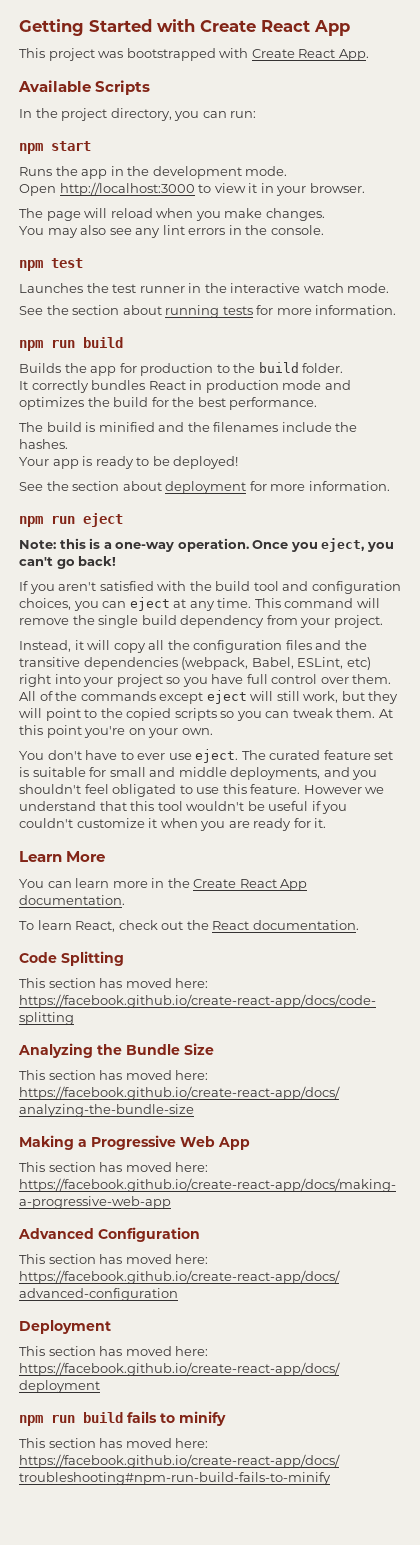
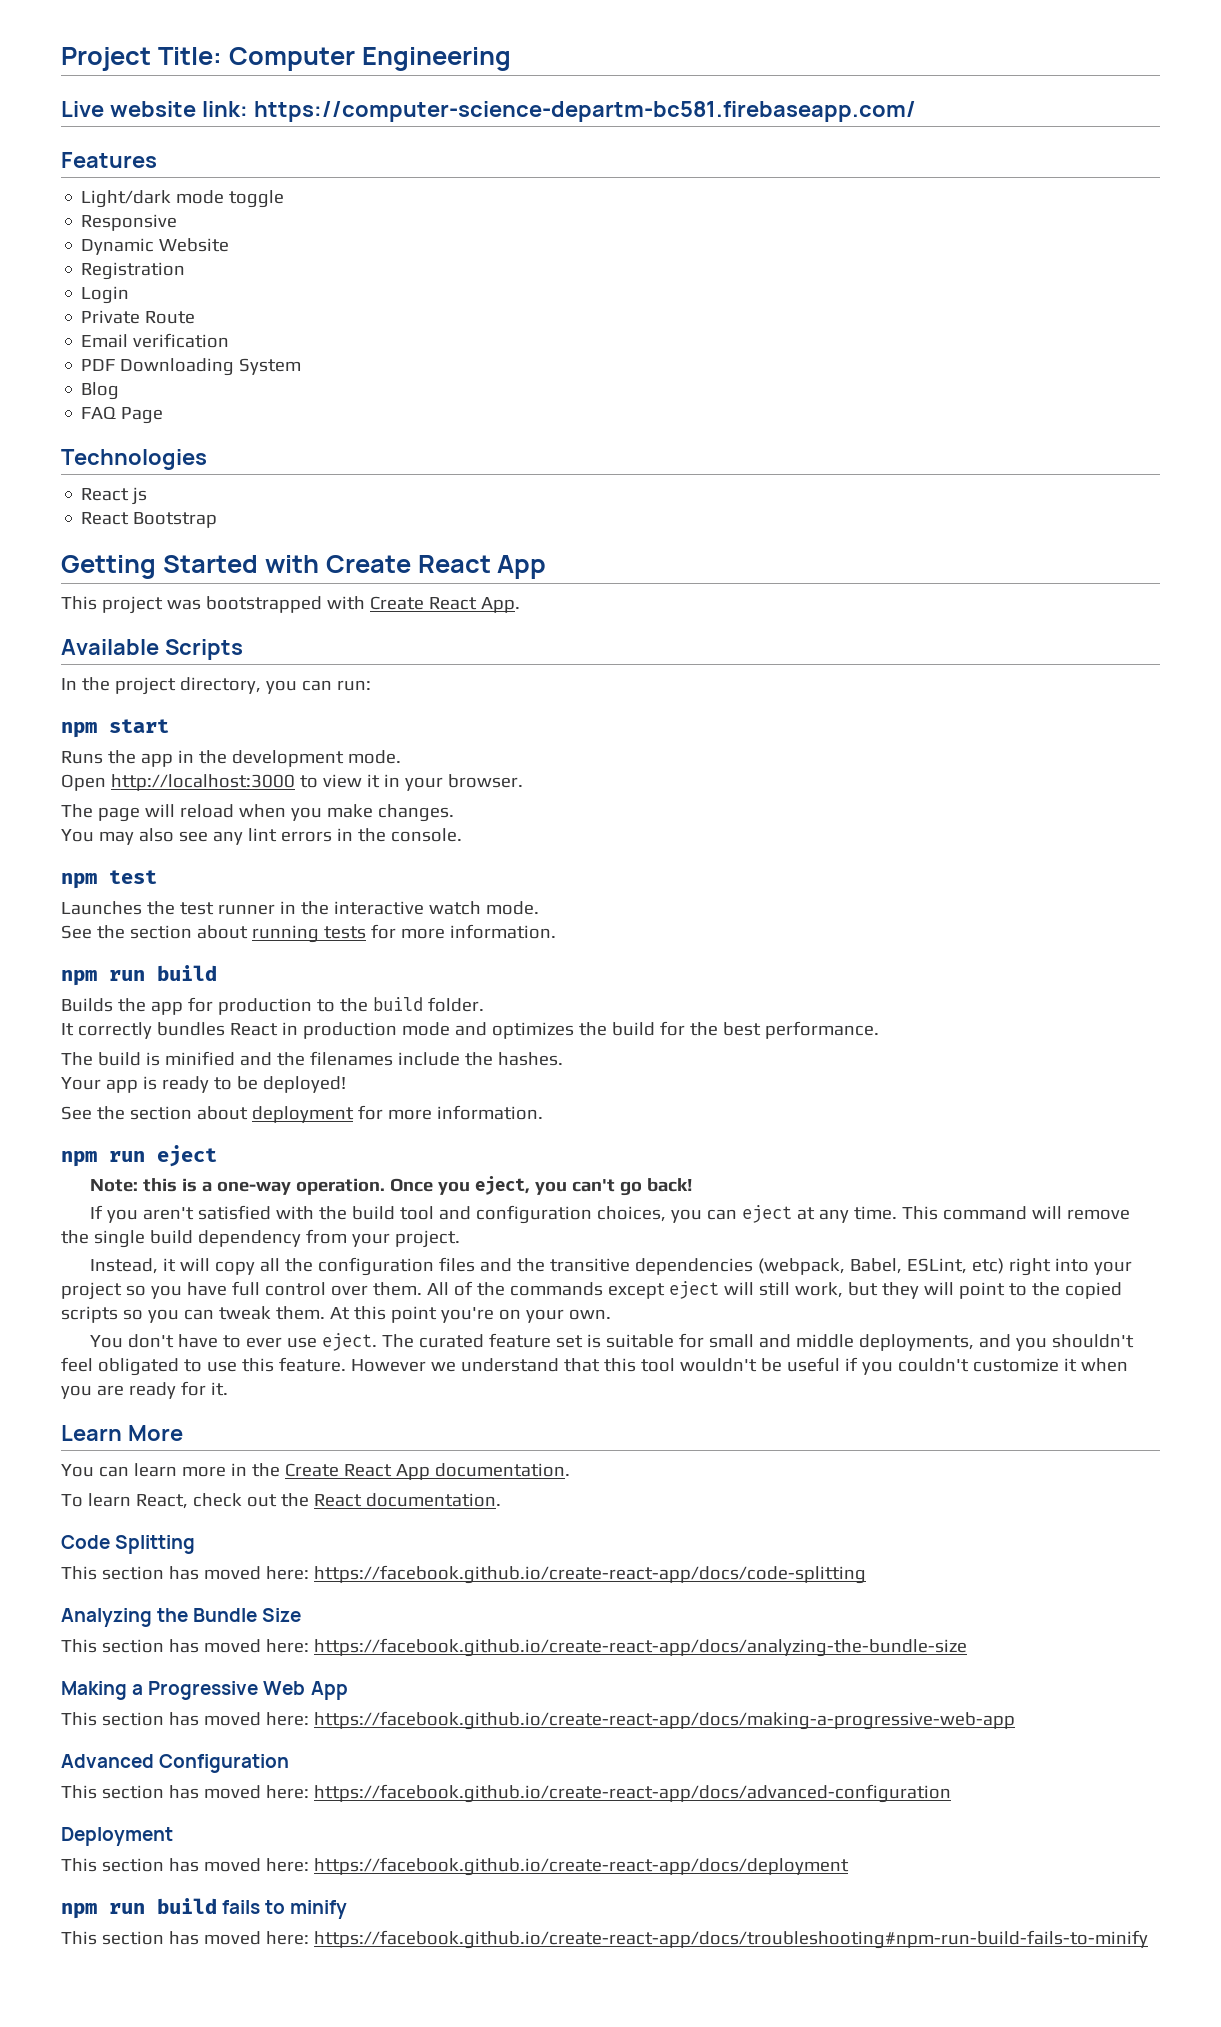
+ Project Title: Computer Engineering
+ Live website link: https://computer-science-departm-bc581.firebaseapp.com/
+ Features
+ Light/dark mode toggle
+ Responsive
+ Dynamic Website
+ Registration
+ Login
+ Private Route
+ Email verification
+ PDF Downloading System
+ Blog
+ FAQ Page
+ Technologies
+ React js
+ React Bootstrap

